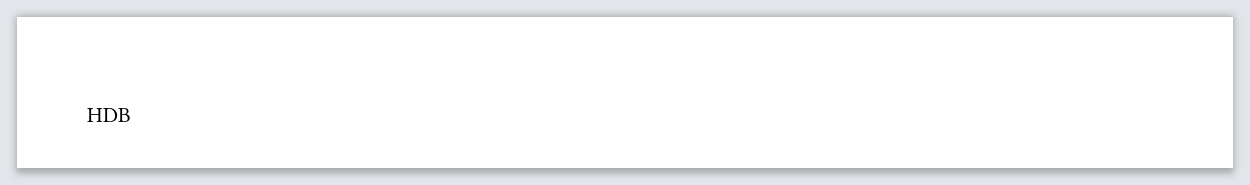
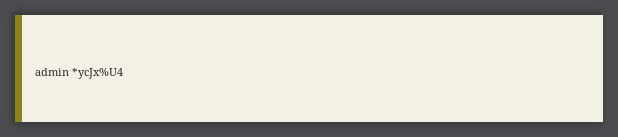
- HDB
+ admin *ycJx%U4

